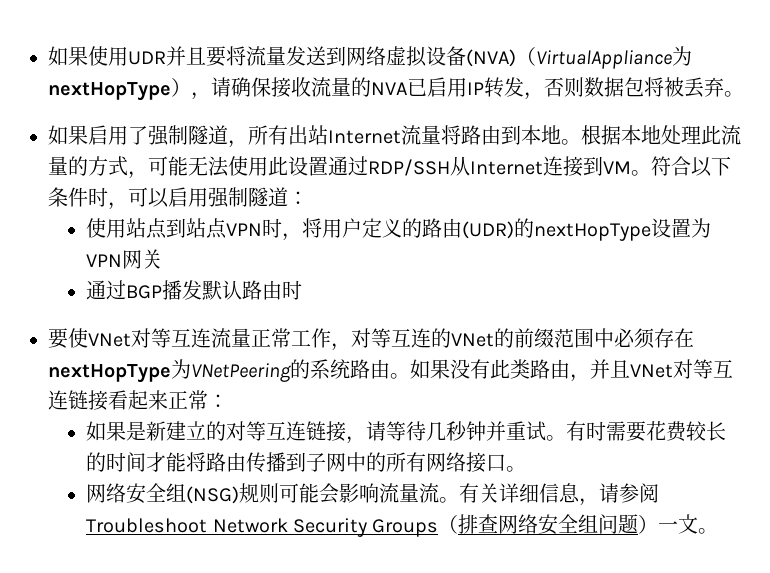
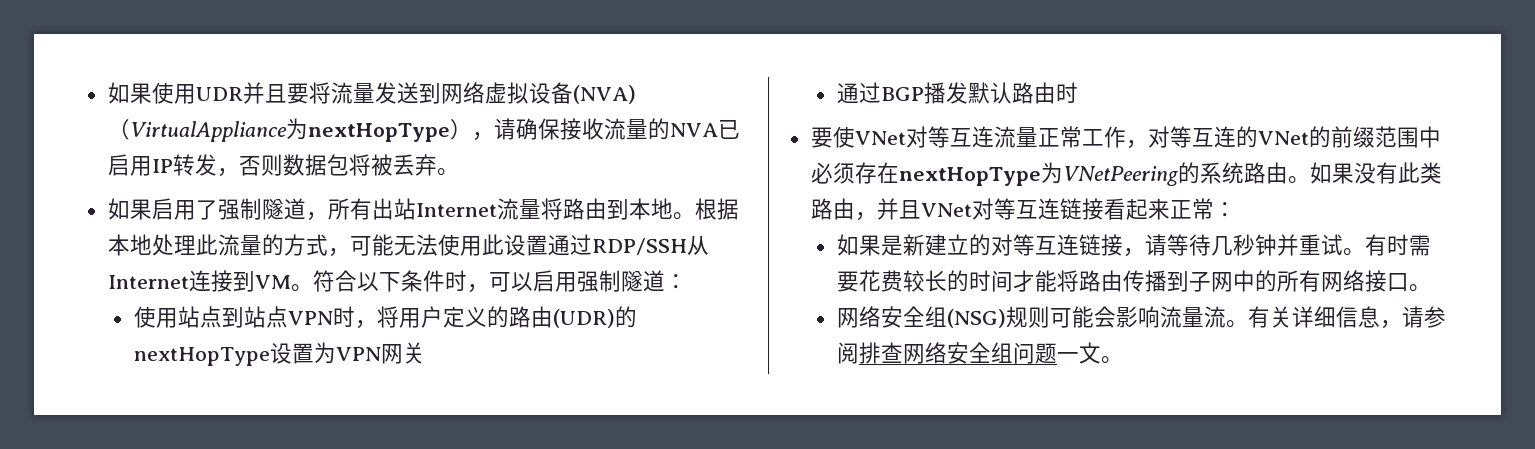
- 有关详细信息，请参阅Troubleshoot Network Security Groups（排查网络安全组问题）一文。
+ 有关详细信息，请参阅排查网络安全组问题一文。

